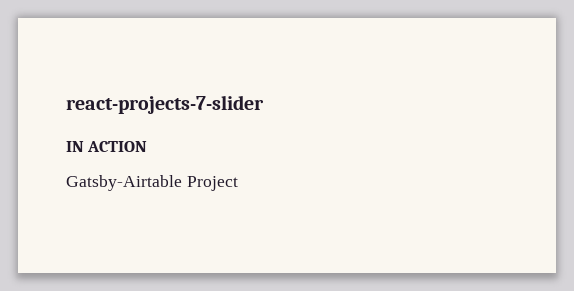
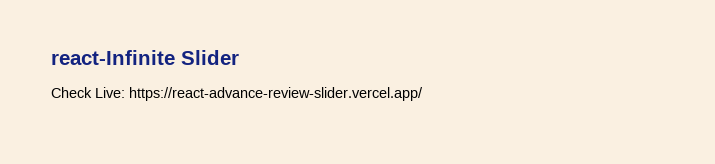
- react-projects-7-slider
- IN ACTION
- Gatsby-Airtable Project
+ react-Infinite Slider
+ Check Live: https://react-advance-review-slider.vercel.app/

